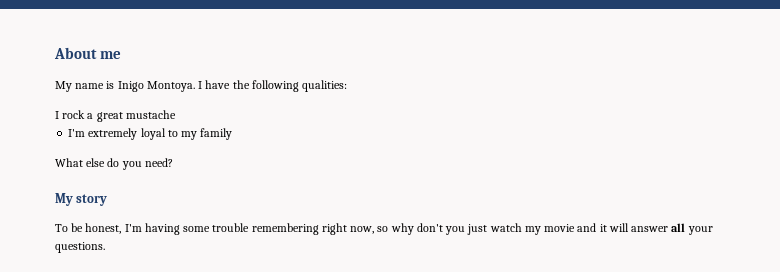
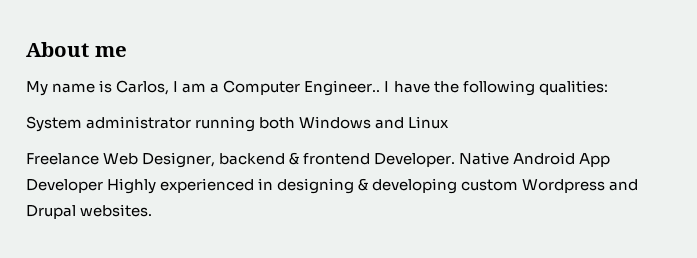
- My name is Inigo Montoya.
+ My name is Carlos, I am a Computer Engineer..
- I rock a great mustache
- I'm extremely loyal to my family
- What else do you need?
- My story
- To be honest, I'm having some trouble remembering right now, so why don't you just watch my movie and it will answer all your questions.
+ System administrator running both Windows and Linux
+ Freelance Web Designer, backend & frontend Developer. Native Android App Developer Highly experienced in designing & developing custom Wordpress and Drupal websites.

